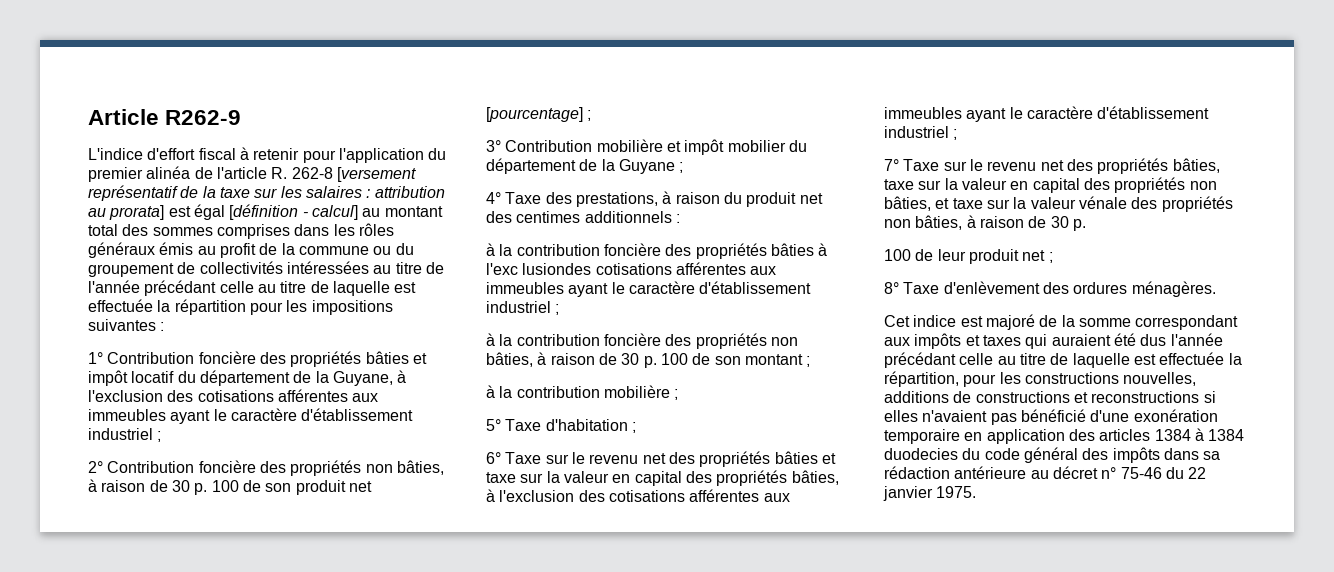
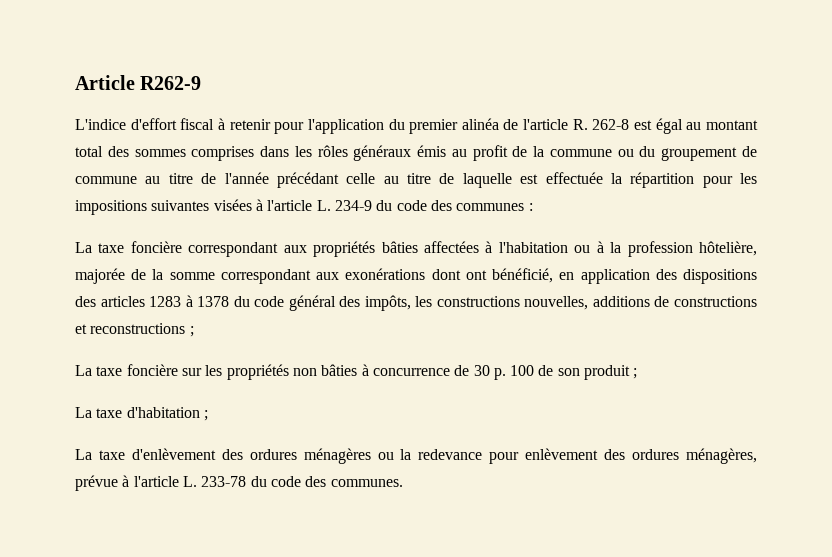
- L'indice d'effort fiscal à retenir pour l'application du premier alinéa de l'article R. 262-8 [versement représentatif de la taxe sur les salaires : attribution au prorata] est égal [définition - calcul] au montant total des sommes comprises dans les rôles généraux émis au profit de la commune ou du groupement de collectivités intéressées au titre de l'année précédant celle au titre de laquelle est effectuée la répartition pour les impositions suivantes :
- 1° Contribution foncière des propriétés bâties et impôt locatif du département de la Guyane, à l'exclusion des cotisations afférentes aux immeubles ayant le caractère d'établissement industriel ;
- 2° Contribution foncière des propriétés non bâties, à raison de 30 p. 100 de son produit net [pourcentage] ;
- 3° Contribution mobilière et impôt mobilier du département de la Guyane ;
- 4° Taxe des prestations, à raison du produit net des centimes additionnels :
- à la contribution foncière des propriétés bâties à l'exc lusiondes cotisations afférentes aux immeubles ayant le caractère d'établissement industriel ;
- à la contribution foncière des propriétés non bâties, à raison de 30 p. 100 de son montant ;
- à la contribution mobilière ;
- 5° Taxe d'habitation ;
- 6° Taxe sur le revenu net des propriétés bâties et taxe sur la valeur en capital des propriétés bâties, à l'exclusion des cotisations afférentes aux immeubles ayant le caractère d'établissement industriel ;
- 7° Taxe sur le revenu net des propriétés bâties, taxe sur la valeur en capital des propriétés non bâties, et taxe sur la valeur vénale des propriétés non bâties, à raison de 30 p.
- 100 de leur produit net ;
- 8° Taxe d'enlèvement des ordures ménagères.
- Cet indice est majoré de la somme correspondant aux impôts et taxes qui auraient été dus l'année précédant celle au titre de laquelle est effectuée la répartition, pour les constructions nouvelles, additions de constructions et reconstructions si elles n'avaient pas bénéficié d'une exonération temporaire en application des articles 1384 à 1384 duodecies du code général des impôts dans sa rédaction antérieure au décret n° 75-46 du 22 janvier 1975.
+ L'indice d'effort fiscal à retenir pour l'application du premier alinéa de l'article R. 262-8 est égal au montant total des sommes comprises dans les rôles généraux émis au profit de la commune ou du groupement de commune au titre de l'année précédant celle au titre de laquelle est effectuée la répartition pour les impositions suivantes visées à l'article L. 234-9 du code des communes :
+ La taxe foncière correspondant aux propriétés bâties affectées à l'habitation ou à la profession hôtelière, majorée de la somme correspondant aux exonérations dont ont bénéficié, en application des dispositions des articles 1283 à 1378 du code général des impôts, les constructions nouvelles, additions de constructions et reconstructions ;
+ La taxe foncière sur les propriétés non bâties à concurrence de 30 p. 100 de son produit ;
+ La taxe d'habitation ;
+ La taxe d'enlèvement des ordures ménagères ou la redevance pour enlèvement des ordures ménagères, prévue à l'article L. 233-78 du code des communes.

